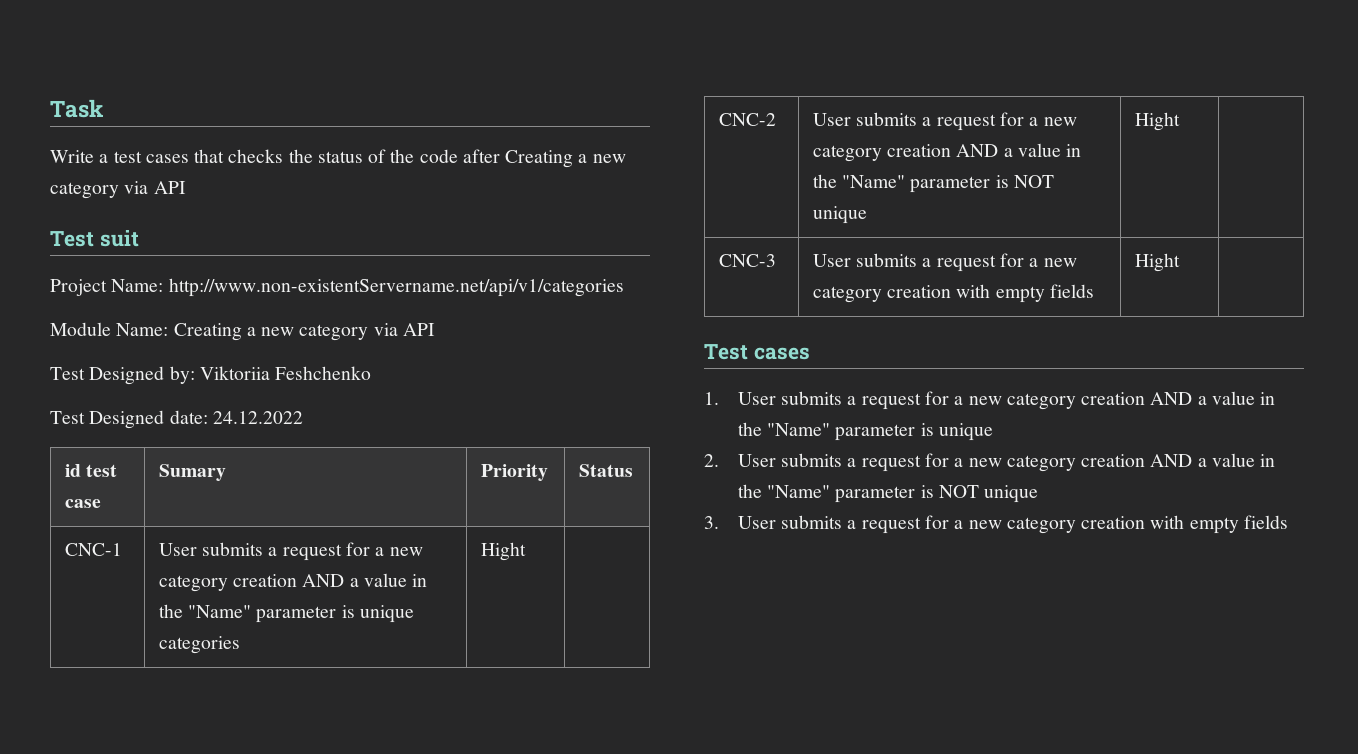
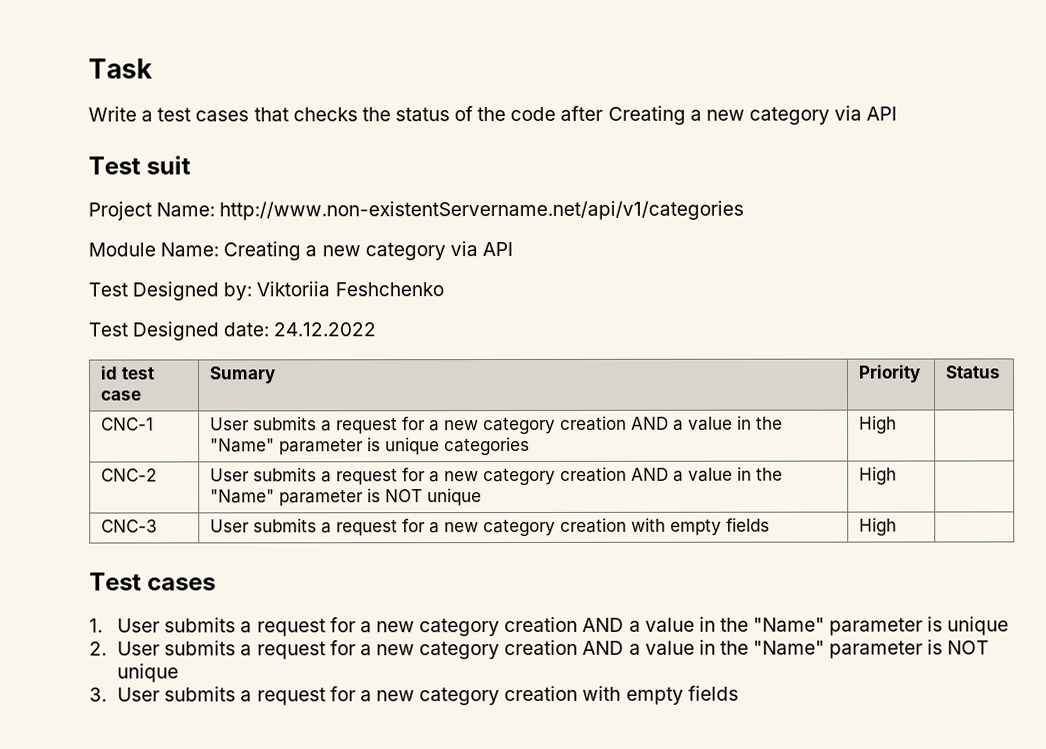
- CNC-1 | User submits a request for a new category creation AND a value in the "Name" parameter is unique categories | Hight |
+ CNC-1 | User submits a request for a new category creation AND a value in the "Name" parameter is unique categories | High |
- CNC-2 | User submits a request for a new category creation AND a value in the "Name" parameter is NOT unique | Hight |
+ CNC-2 | User submits a request for a new category creation AND a value in the "Name" parameter is NOT unique | High |
- CNC-3 | User submits a request for a new category creation with empty fields | Hight |
+ CNC-3 | User submits a request for a new category creation with empty fields | High |

